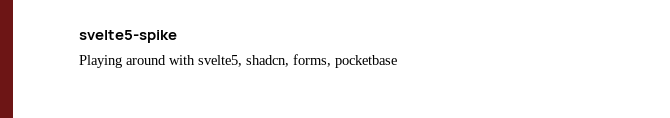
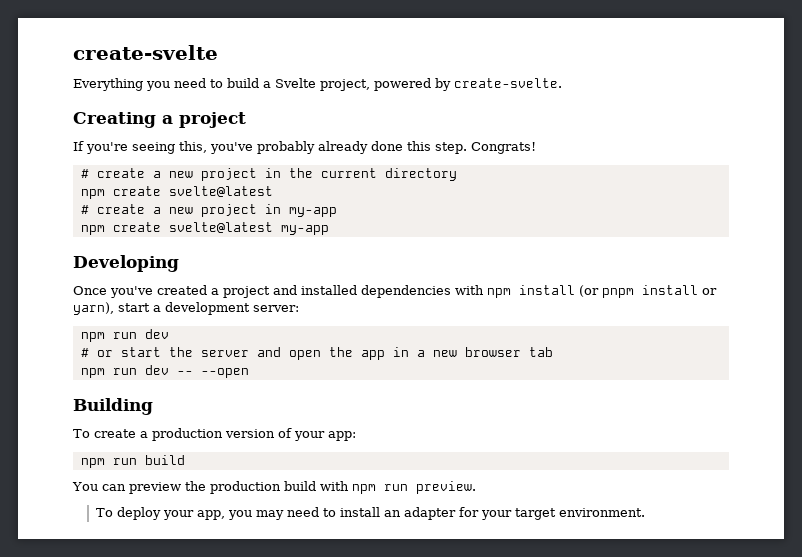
- svelte5-spike
- Playing around with svelte5, shadcn, forms, pocketbase
+ create-svelte
+ Everything you need to build a Svelte project, powered by create-svelte.
+ Creating a project
+ If you're seeing this, you've probably already done this step. Congrats!
+ # create a new project in the current directory
+ npm create svelte@latest
+ # create a new project in my-app
+ npm create svelte@latest my-app
+ Developing
+ Once you've created a project and installed dependencies with npm install (or pnpm install or yarn), start a development server:
+ npm run dev
+ # or start the server and open the app in a new browser tab
+ npm run dev -- --open
+ Building
+ To create a production version of your app:
+ npm run build
+ You can preview the production build with npm run preview.
+ To deploy your app, you may need to install an adapter for your target environment.

